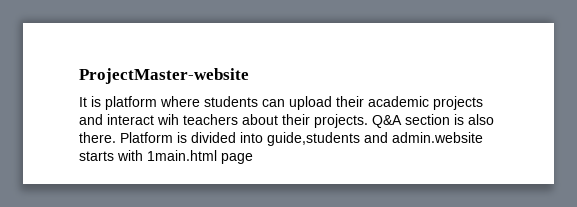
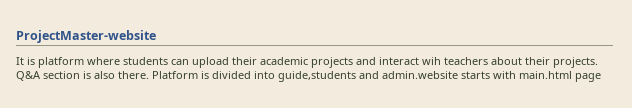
- Platform is divided into guide,students and admin.website starts with 1main.html page
+ Platform is divided into guide,students and admin.website starts with main.html page

